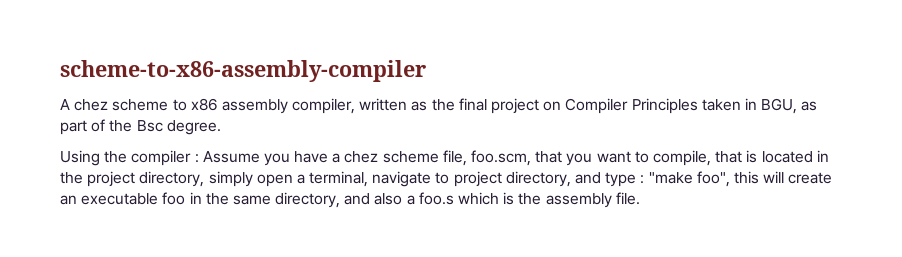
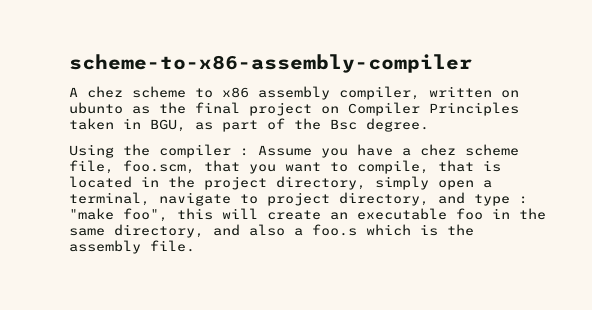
- A chez scheme to x86 assembly compiler, written as the final project on Compiler Principles taken in BGU, as part of the Bsc degree.
+ A chez scheme to x86 assembly compiler, written on ubunto as the final project on Compiler Principles taken in BGU, as part of the Bsc degree.

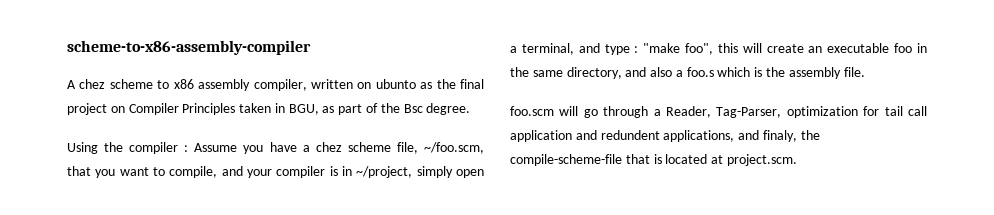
- Using the compiler : Assume you have a chez scheme file, foo.scm, that you want to compile, that is located in the project directory, simply open a terminal, navigate to project directory, and type : "make foo", this will create an executable foo in the same directory, and also a foo.s which is the assembly file.
+ Using the compiler : Assume you have a chez scheme file, ~/foo.scm, that you want to compile, and your compiler is in ~/project, simply open a terminal, and type : "make foo", this will create an executable foo in the same directory, and also a foo.s which is the assembly file.
+ foo.scm will go through a Reader, Tag-Parser, optimization for tail call application and redundent applications, and finaly, the compile-scheme-file that is located at project.scm.

